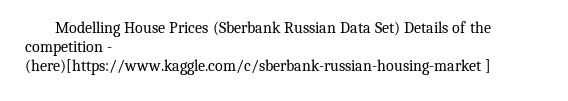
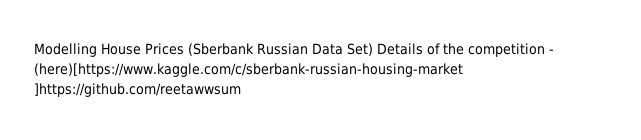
- Modelling House Prices (Sberbank Russian Data Set) Details of the competition - (here)[https://www.kaggle.com/c/sberbank-russian-housing-market ]
+ Modelling House Prices (Sberbank Russian Data Set) Details of the competition - (here)[https://www.kaggle.com/c/sberbank-russian-housing-market ]https://github.com/reetawwsum

